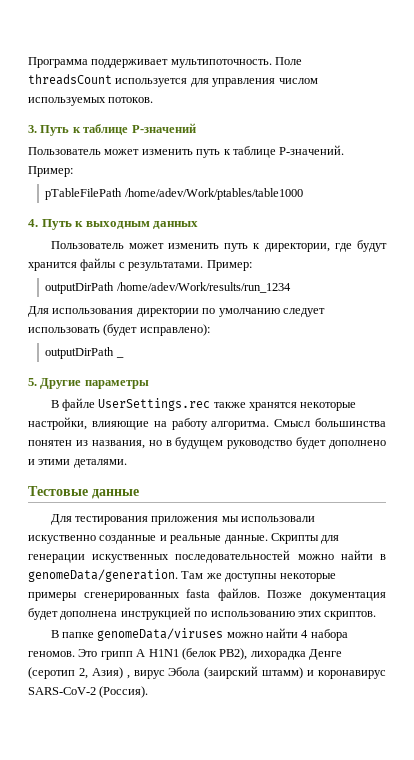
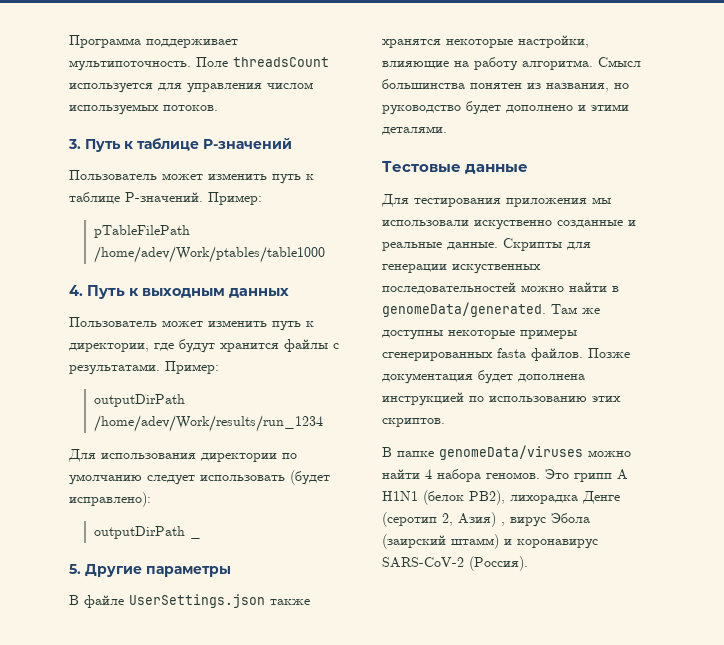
- В файле UserSettings.rec также хранятся некоторые настройки, влияющие на работу алгоритма.
+ В файле UserSettings.json также хранятся некоторые настройки, влияющие на работу алгоритма.
- Смысл большинства понятен из названия, но в будущем руководство будет дополнено и этими деталями.
+ Смысл большинства понятен из названия, но руководство будет дополнено и этими деталями.
- Скрипты для генерации искуственных последовательностей можно найти в genomeData/generation.
+ Скрипты для генерации искуственных последовательностей можно найти в genomeData/generated.

